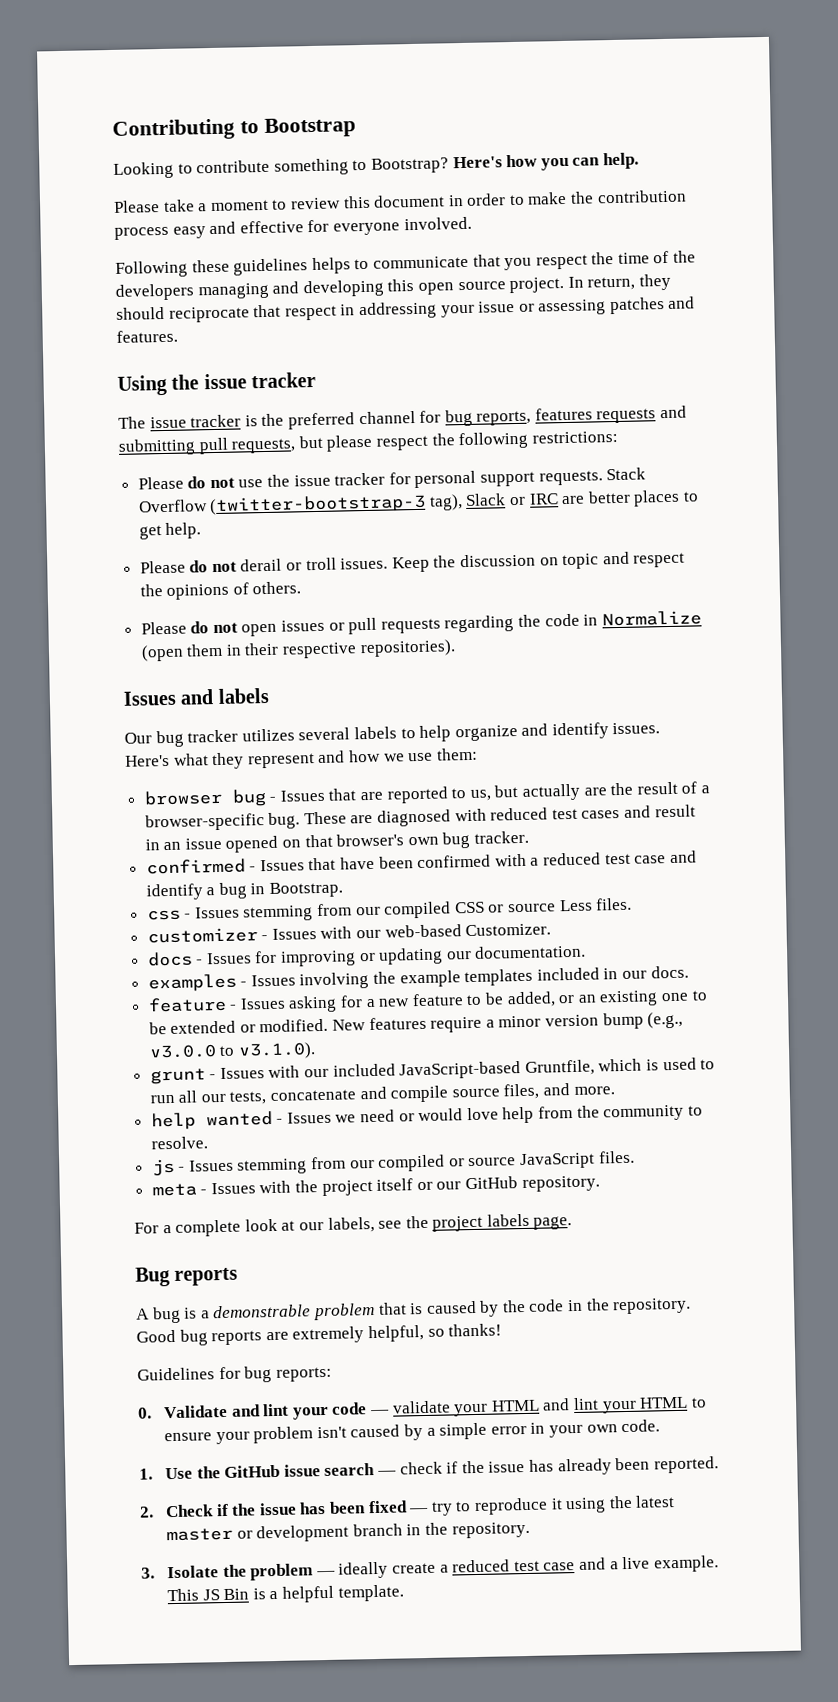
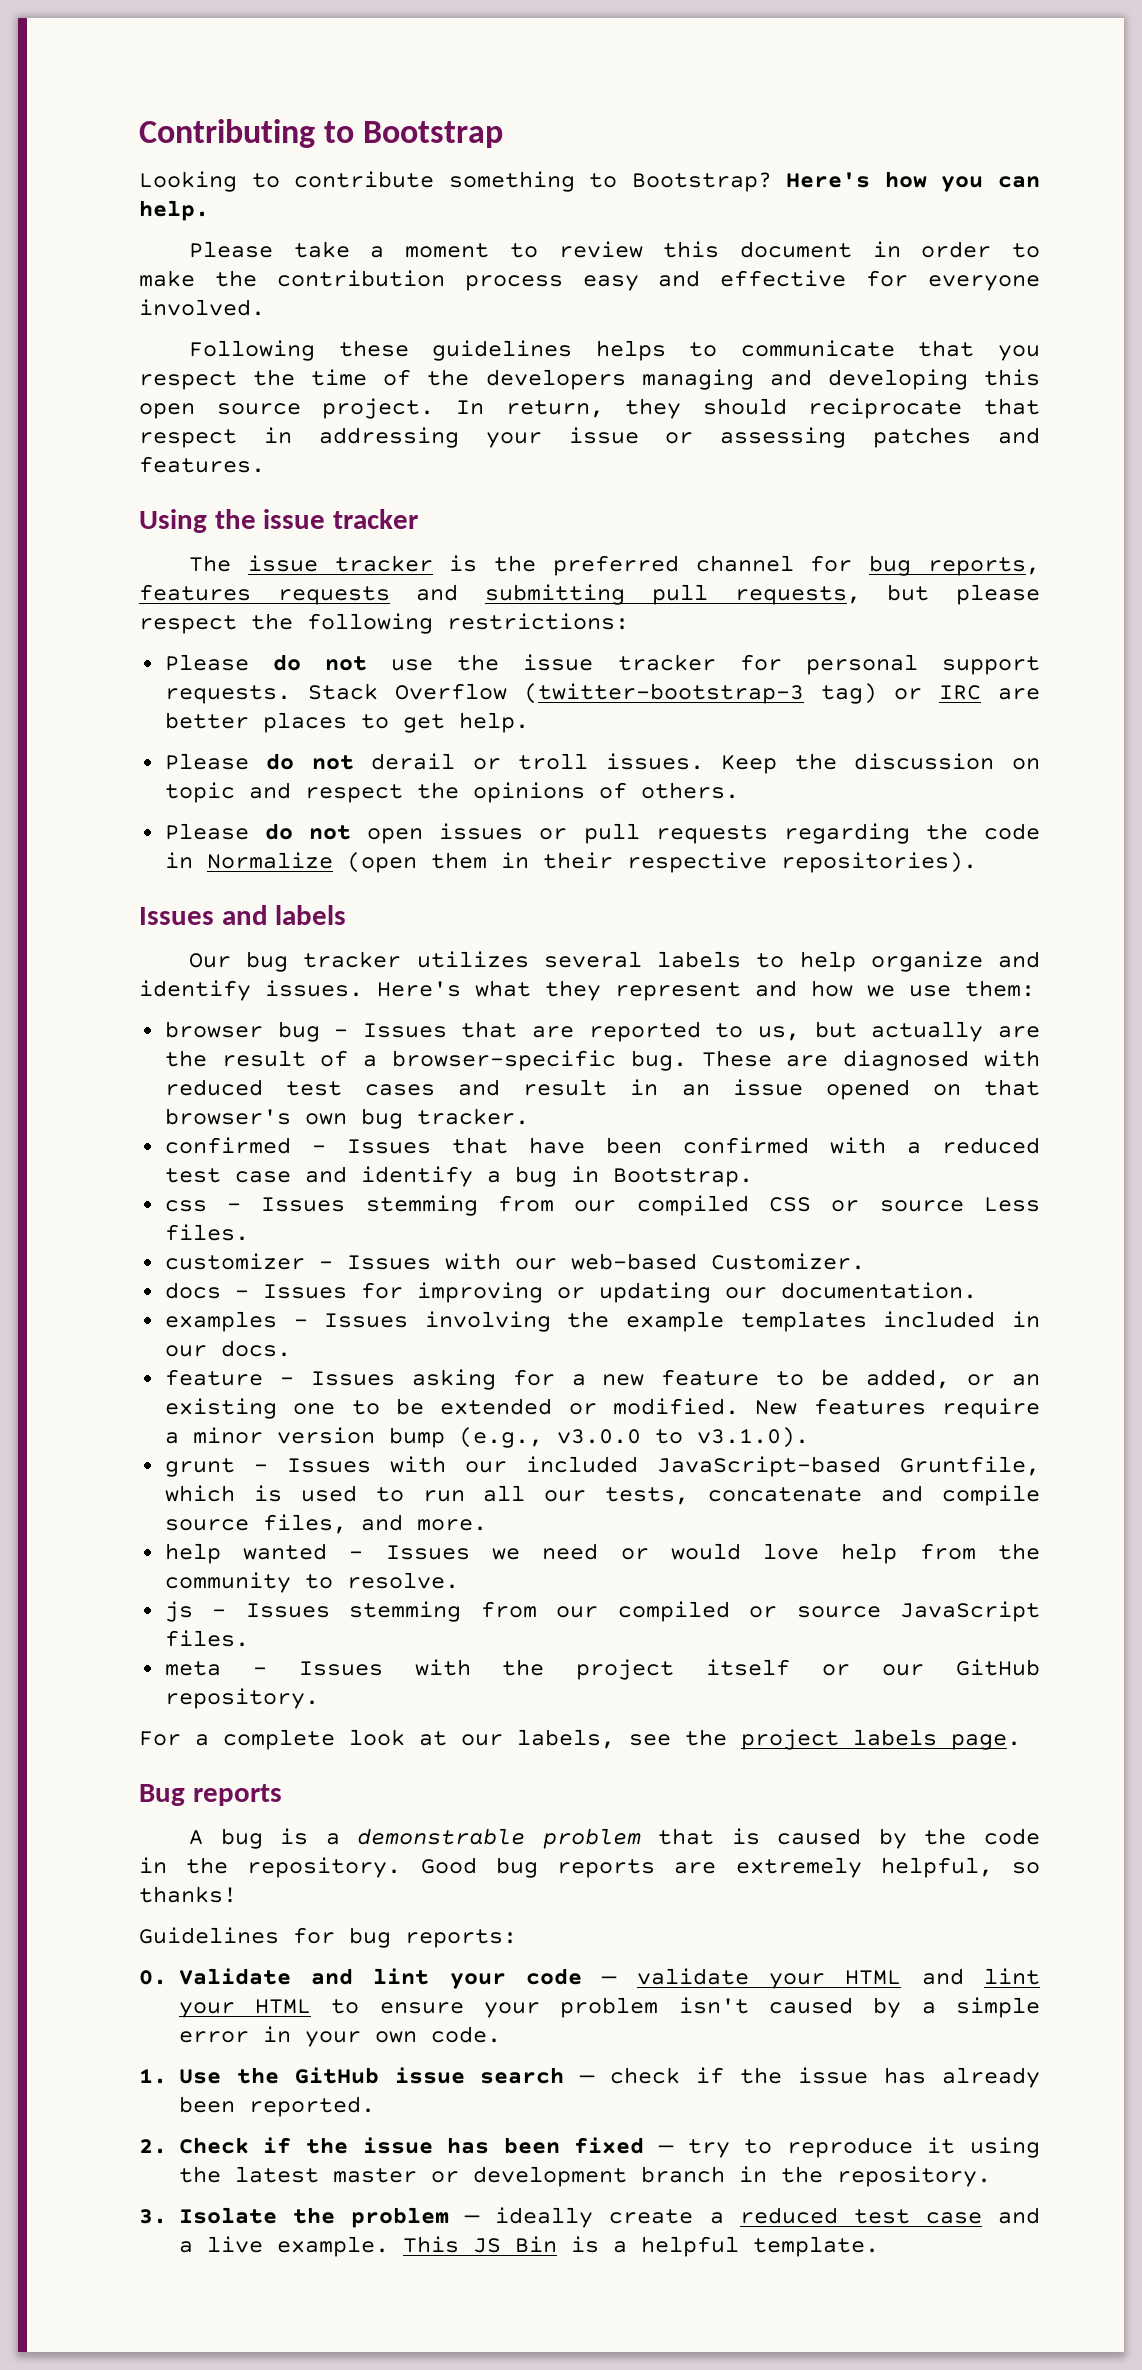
- Stack Overflow (twitter-bootstrap-3 tag), Slack or IRC are better places to get help.
+ Stack Overflow (twitter-bootstrap-3 tag) or IRC are better places to get help.

